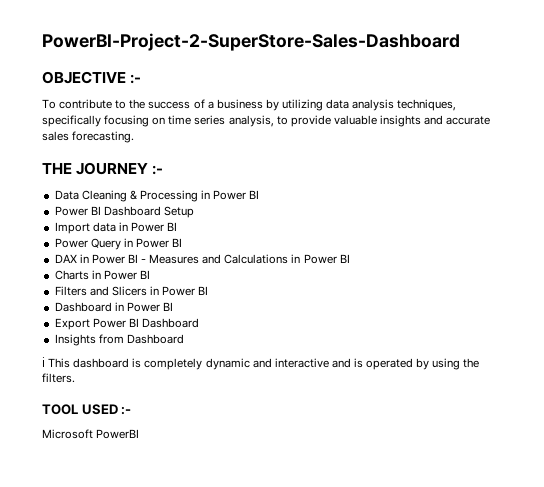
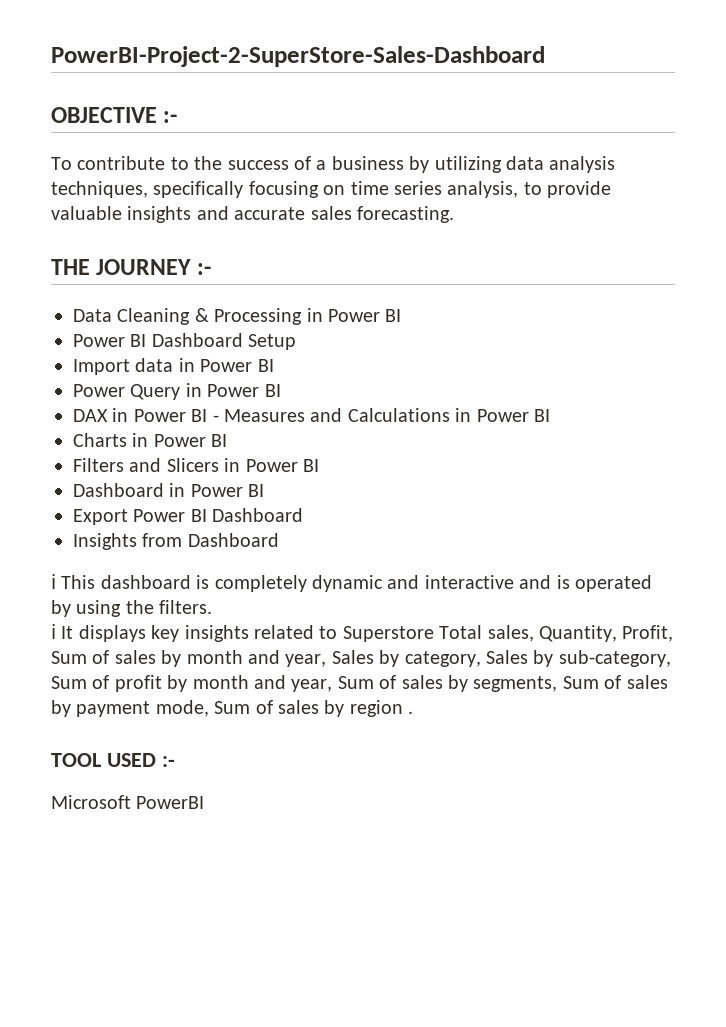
+ ℹ It displays key insights related to Superstore Total sales, Quantity, Profit, Sum of sales by month and year, Sales by category, Sales by sub-category, Sum of profit by month and year, Sum of sales by segments, Sum of sales by payment mode, Sum of sales by region .

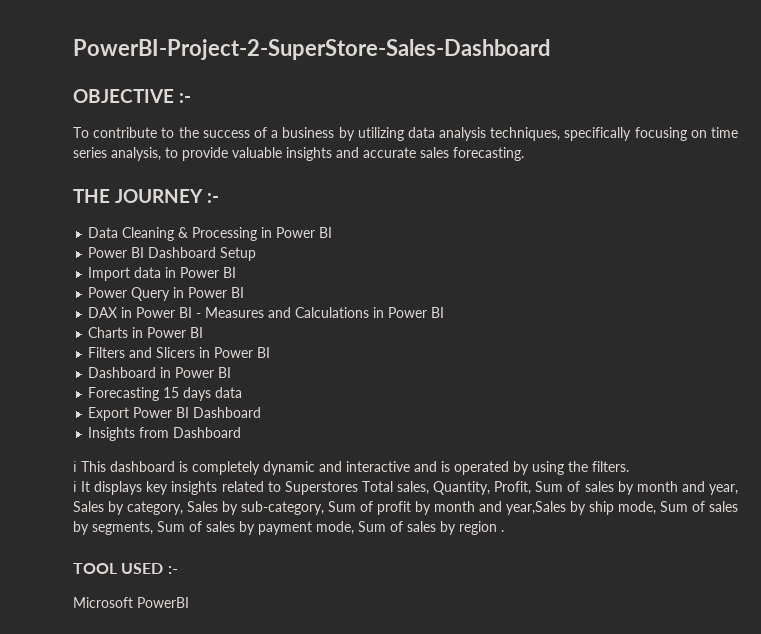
+ Forecasting 15 days data
- ℹ It displays key insights related to Superstore Total sales, Quantity, Profit, Sum of sales by month and year, Sales by category, Sales by sub-category, Sum of profit by month and year, Sum of sales by segments, Sum of sales by payment mode, Sum of sales by region .
+ ℹ It displays key insights related to Superstores Total sales, Quantity, Profit, Sum of sales by month and year, Sales by category, Sales by sub-category, Sum of profit by month and year,Sales by ship mode, Sum of sales by segments, Sum of sales by payment mode, Sum of sales by region .

